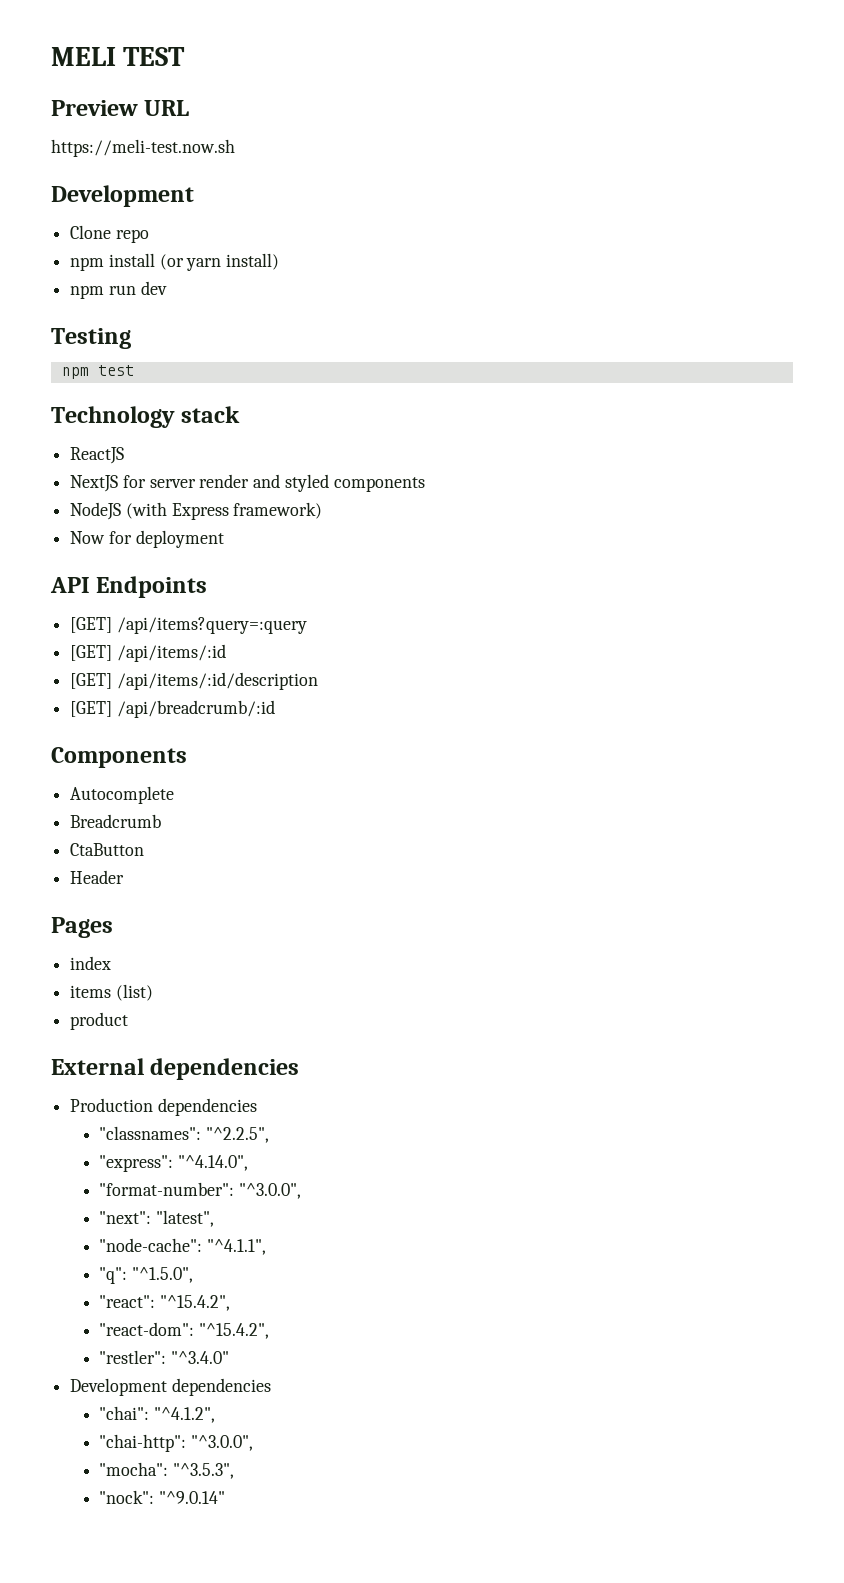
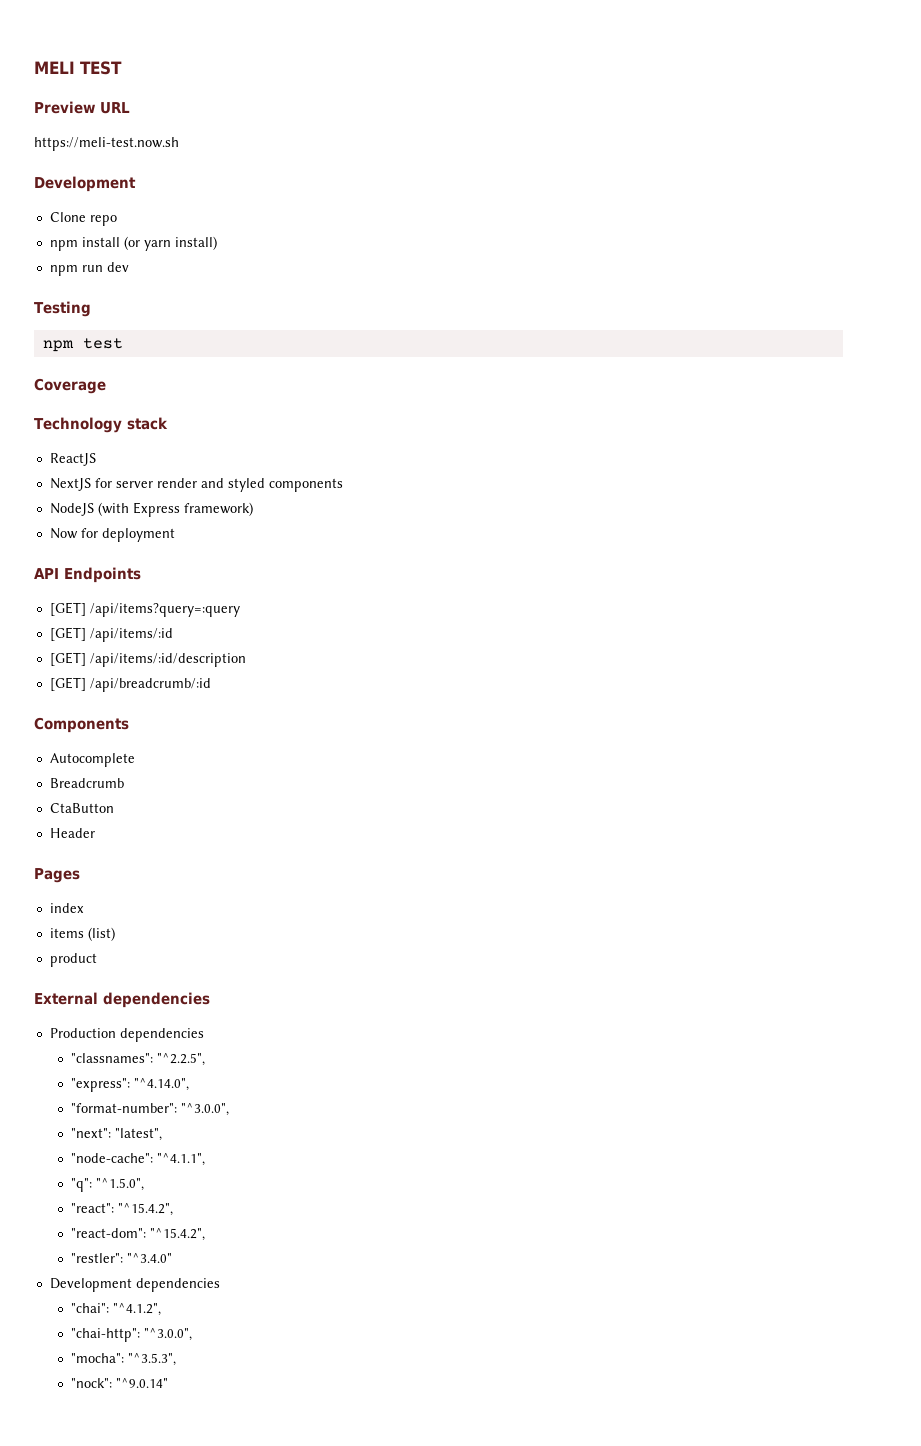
+ Coverage

